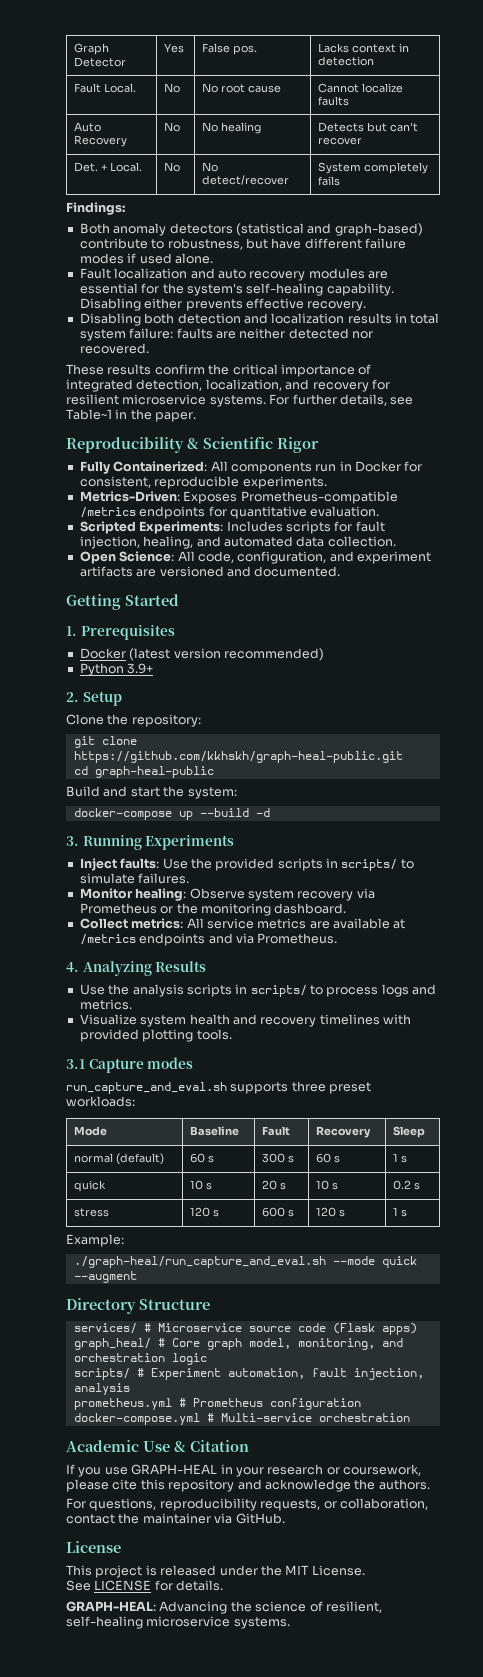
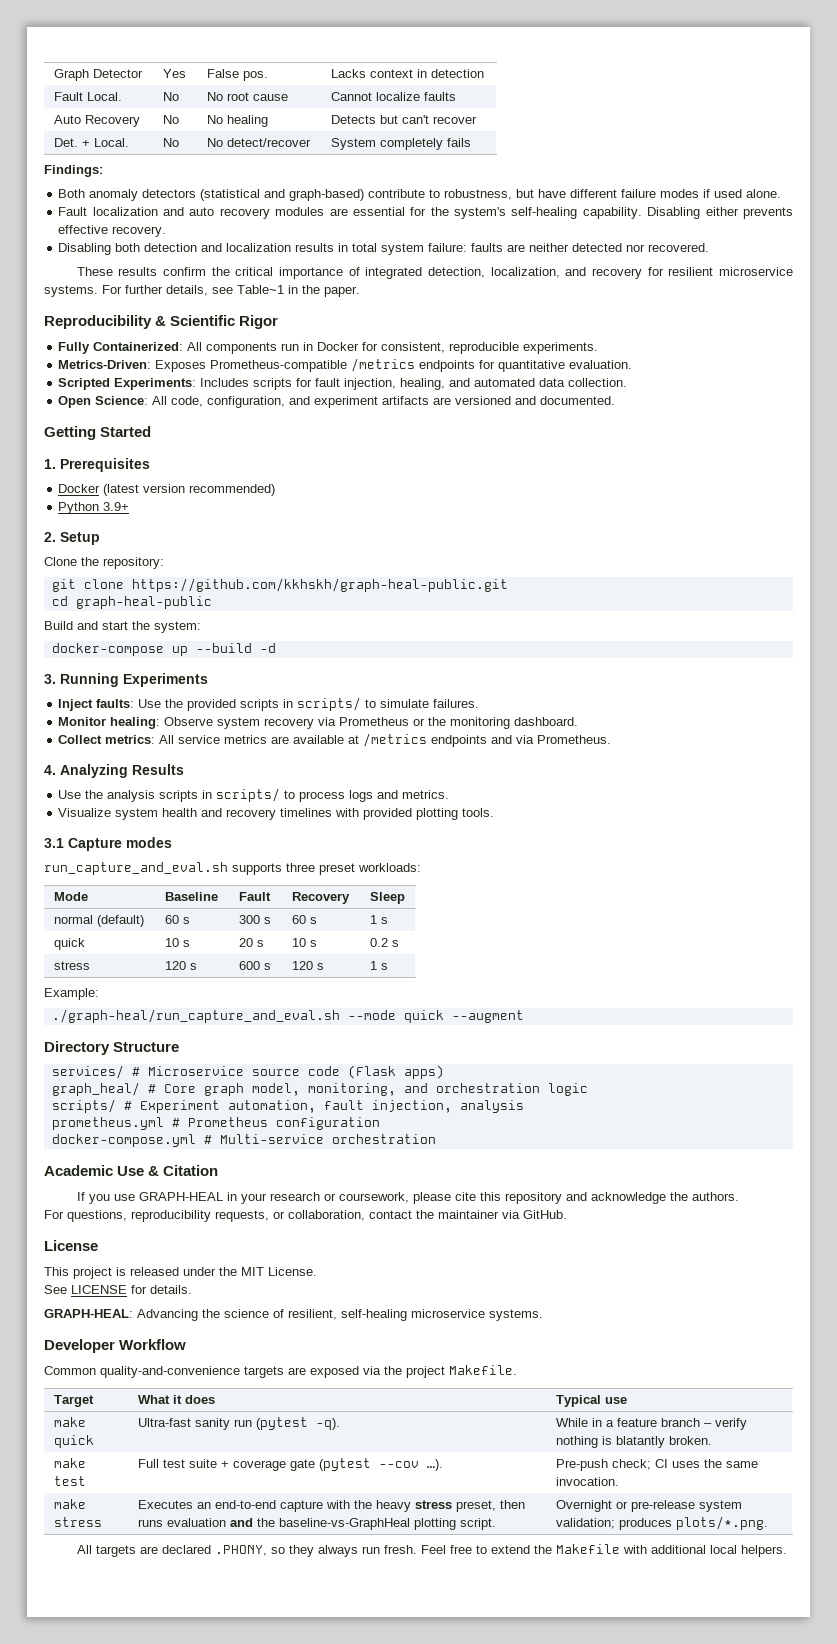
+ Developer Workflow
+ Common quality-and-convenience targets are exposed via the project Makefile.
+ Target | What it does | Typical use
+ make quick | Ultra-fast sanity run (pytest -q). | While in a feature branch – verify nothing is blatantly broken.
+ make test | Full test suite + coverage gate (pytest --cov …). | Pre-push check; CI uses the same invocation.
+ make stress | Executes an end-to-end capture with the heavy stress preset, then runs evaluation and the baseline-vs-GraphHeal plotting script. | Overnight or pre-release system validation; produces plots/*.png.
+ All targets are declared .PHONY, so they always run fresh. Feel free to extend the Makefile with additional local helpers.

